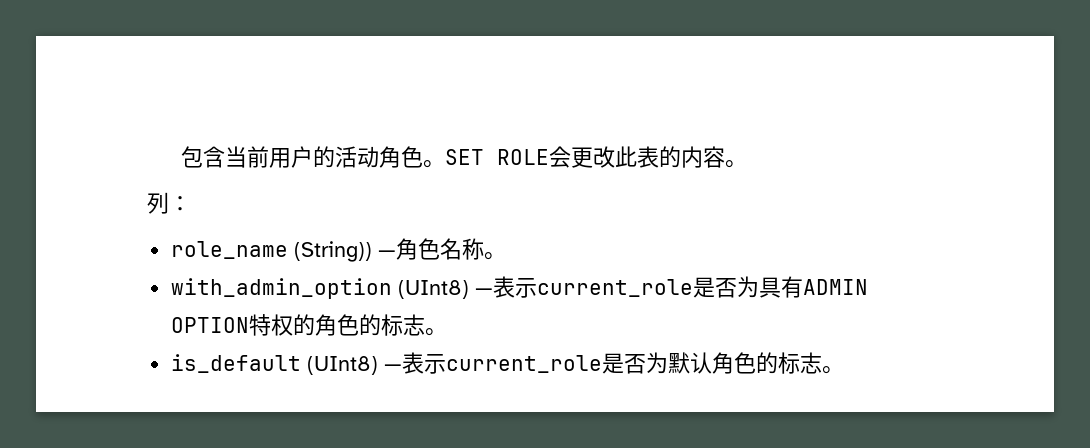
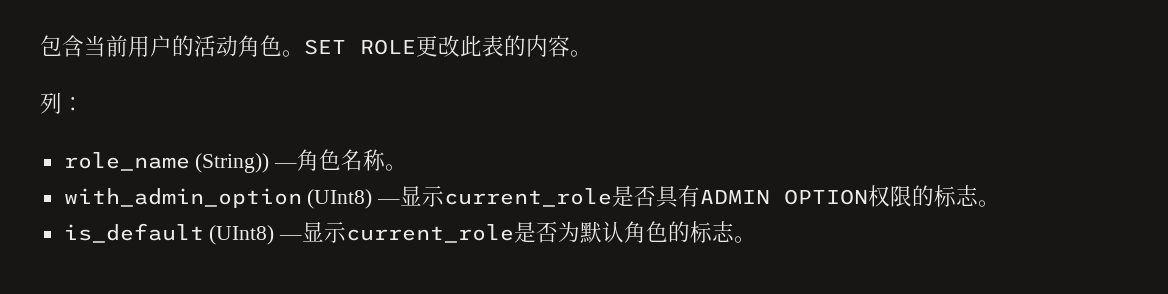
- SET ROLE会更改此表的内容。
+ SET ROLE更改此表的内容。
- with_admin_option (UInt8) —表示current_role是否为具有ADMIN OPTION特权的角色的标志。
+ with_admin_option (UInt8) —显示current_role是否具有ADMIN OPTION权限的标志。
- is_default (UInt8) —表示current_role是否为默认角色的标志。
+ is_default (UInt8) —显示current_role是否为默认角色的标志。

